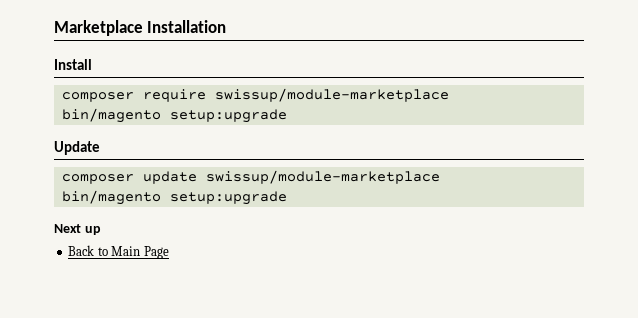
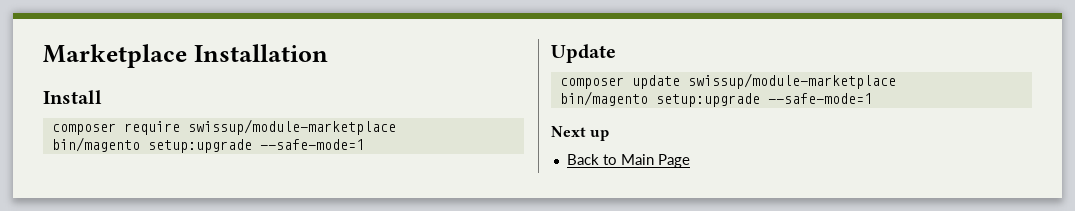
  composer require swissup/module-marketplace
- bin/magento setup:upgrade
+ bin/magento setup:upgrade --safe-mode=1
  composer update swissup/module-marketplace
- bin/magento setup:upgrade
+ bin/magento setup:upgrade --safe-mode=1

